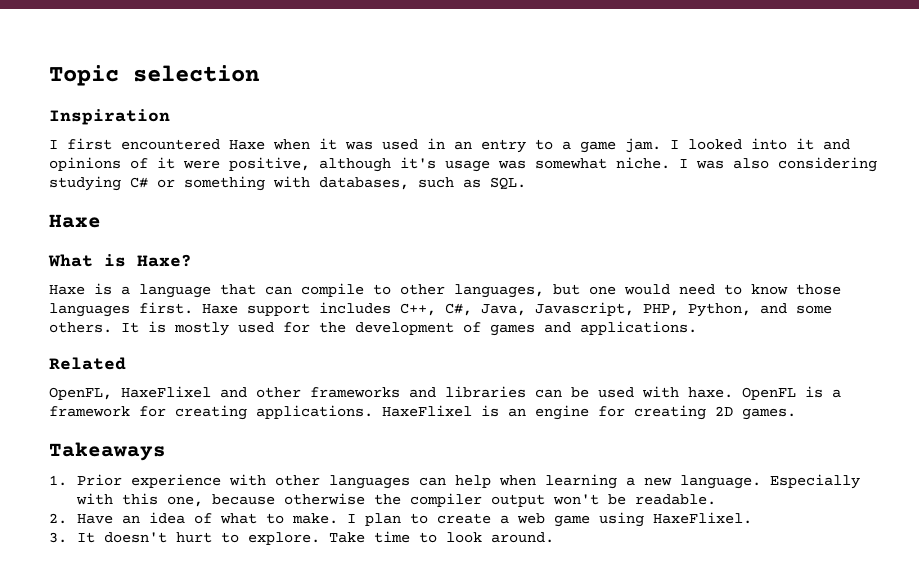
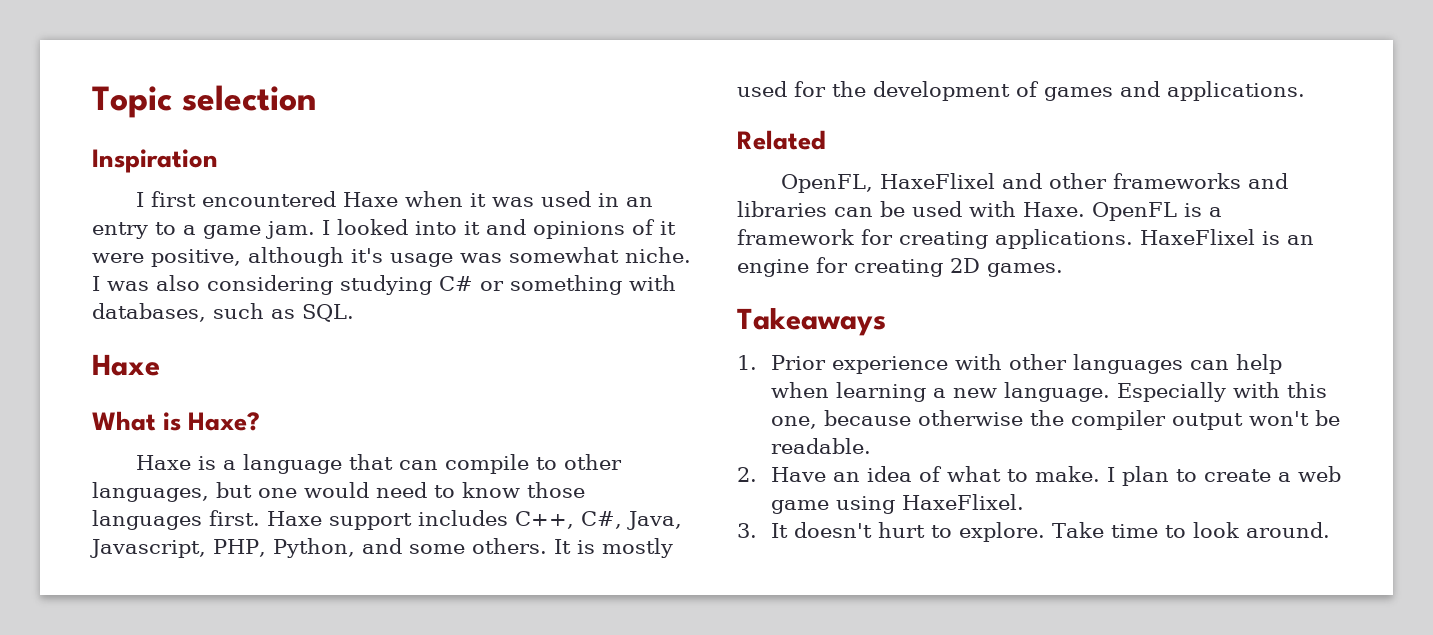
- OpenFL, HaxeFlixel and other frameworks and libraries can be used with haxe.
+ OpenFL, HaxeFlixel and other frameworks and libraries can be used with Haxe.

